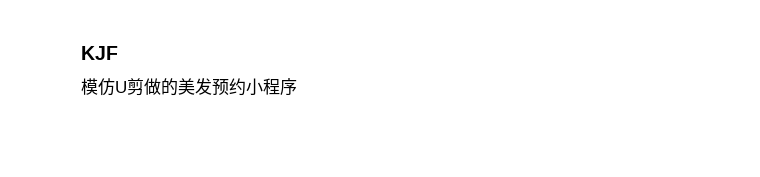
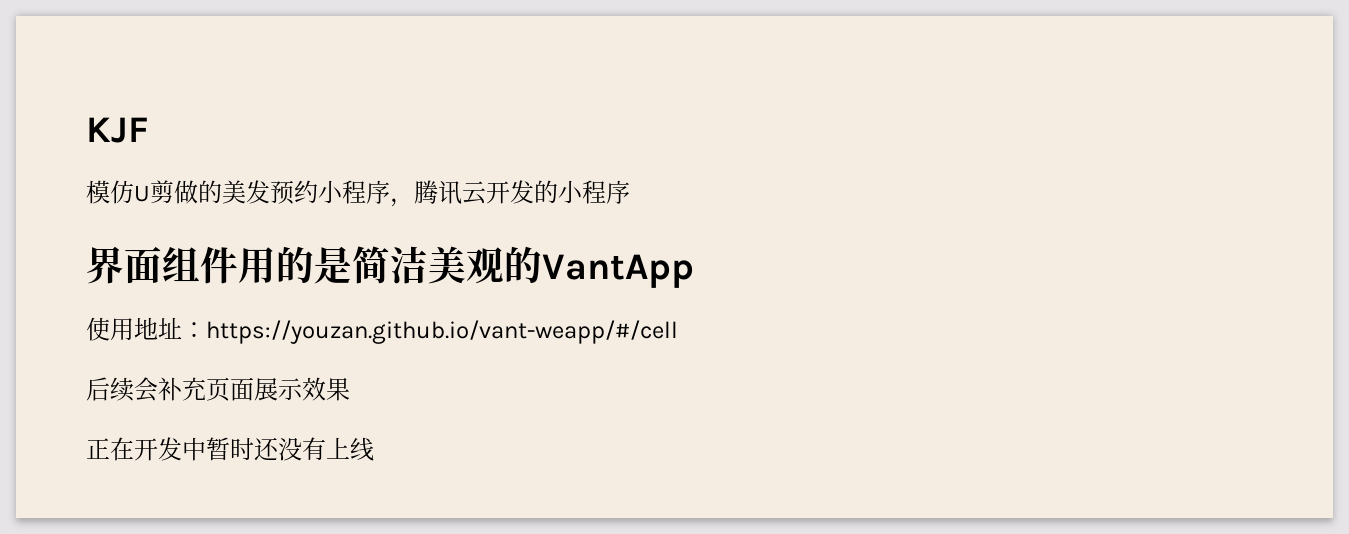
- 模仿U剪做的美发预约小程序
+ 模仿U剪做的美发预约小程序，腾讯云开发的小程序
+ 界面组件用的是简洁美观的VantApp
+ 使用地址：https://youzan.github.io/vant-weapp/#/cell
+ 后续会补充页面展示效果
+ 正在开发中暂时还没有上线

